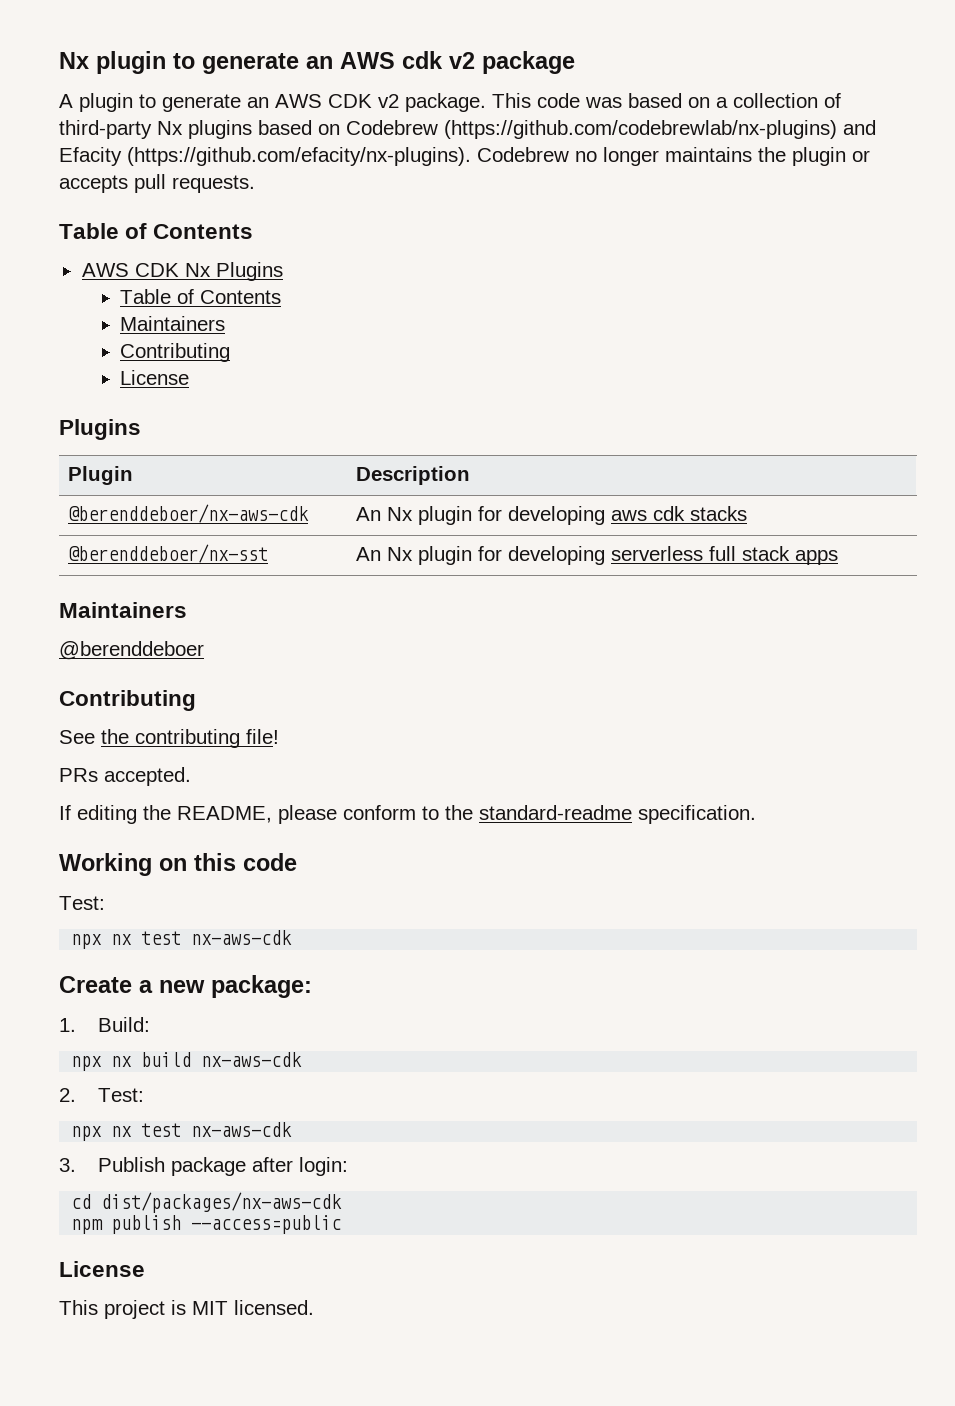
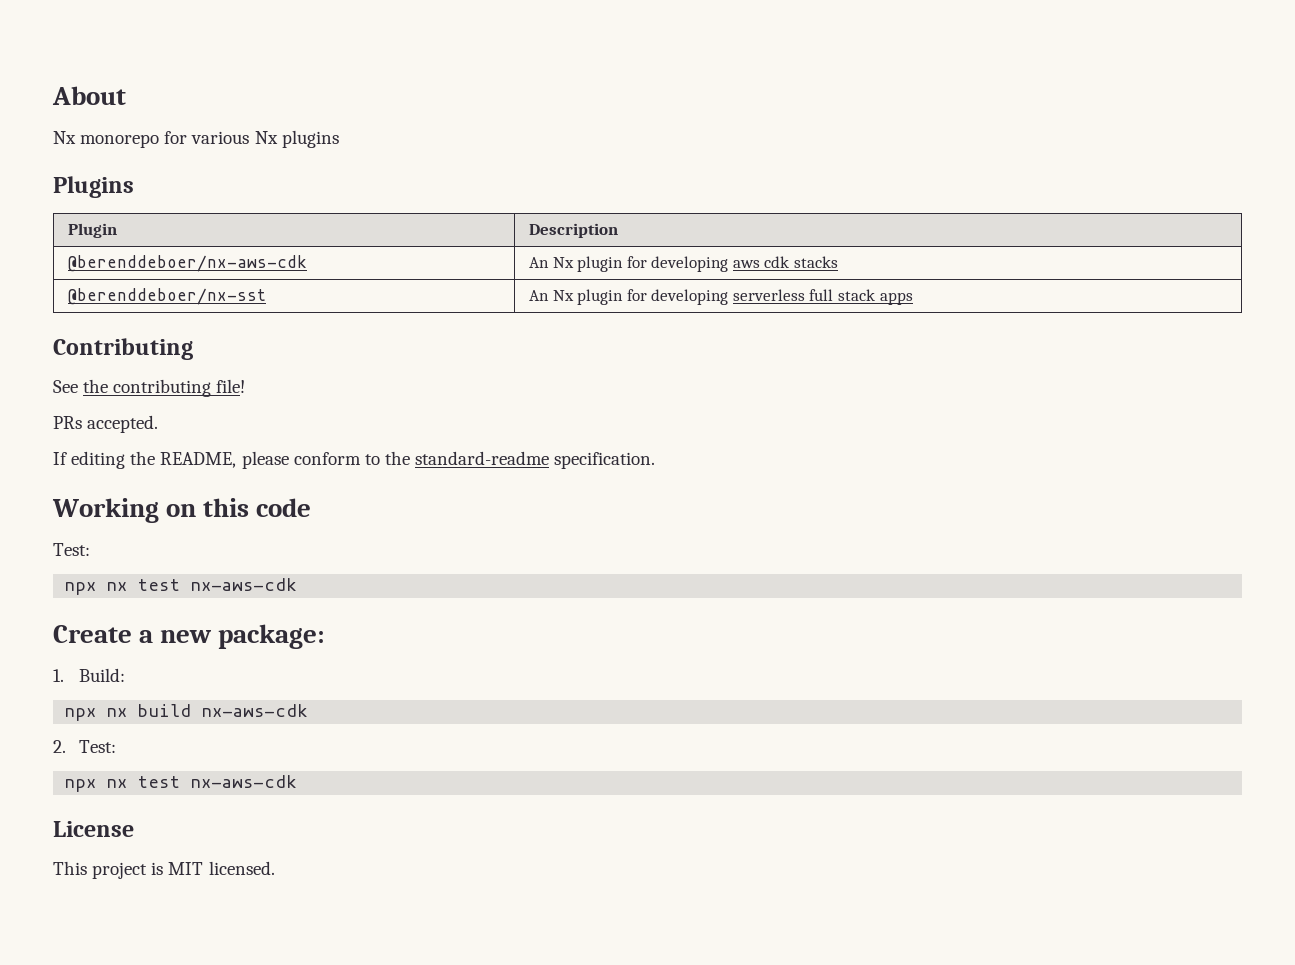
- Nx plugin to generate an AWS cdk v2 package
- A plugin to generate an AWS CDK v2 package. This code was based on a collection of third-party Nx plugins based on Codebrew (https://github.com/codebrewlab/nx-plugins) and Efacity (https://github.com/efacity/nx-plugins). Codebrew no longer maintains the plugin or accepts pull requests.
- Table of Contents
- AWS CDK Nx Plugins
- Table of Contents
- Maintainers
- Contributing
- License
+ About
+ Nx monorepo for various Nx plugins
  @berenddeboer/nx-sst | An Nx plugin for developing serverless full stack apps
- Maintainers
- @berenddeboer
- 3. Publish package after login:
- cd dist/packages/nx-aws-cdk
- npm publish --access=public

